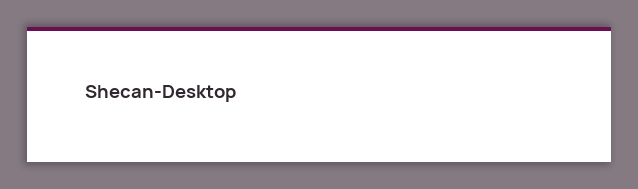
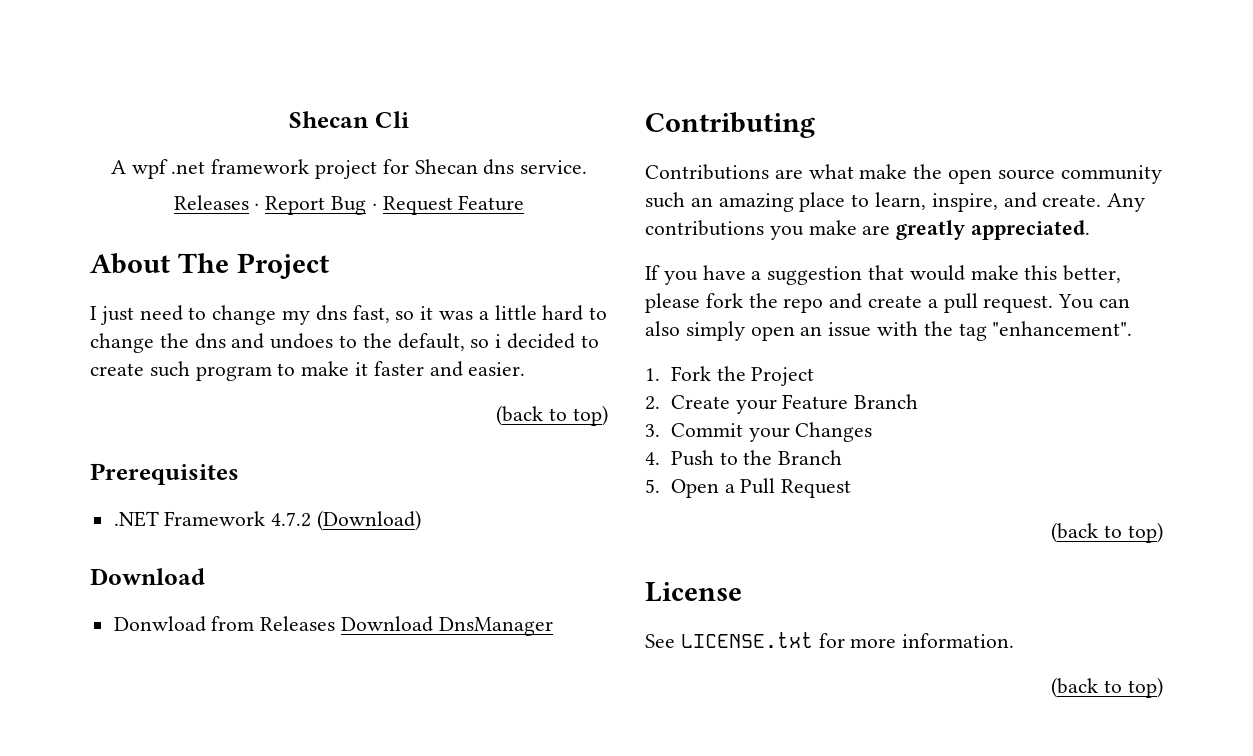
- Shecan-Desktop
+ Shecan Cli
+ A wpf .net framework project for Shecan dns service.
+ Releases · Report Bug · Request Feature
+ About The Project
+ I just need to change my dns fast, so it was a little hard to change the dns and undoes to the default, so i decided to create such program to make it faster and easier.
+ (back to top)
+ Prerequisites
+ .NET Framework 4.7.2 (Download)
+ Download
+ Donwload from Releases Download DnsManager
+ Contributing
+ Contributions are what make the open source community such an amazing place to learn, inspire, and create. Any contributions you make are greatly appreciated.
+ If you have a suggestion that would make this better, please fork the repo and create a pull request. You can also simply open an issue with the tag "enhancement".
+ 1. Fork the Project
+ 2. Create your Feature Branch
+ 3. Commit your Changes
+ 4. Push to the Branch
+ 5. Open a Pull Request
+ (back to top)
+ License
+ See LICENSE.txt for more information.
+ (back to top)

